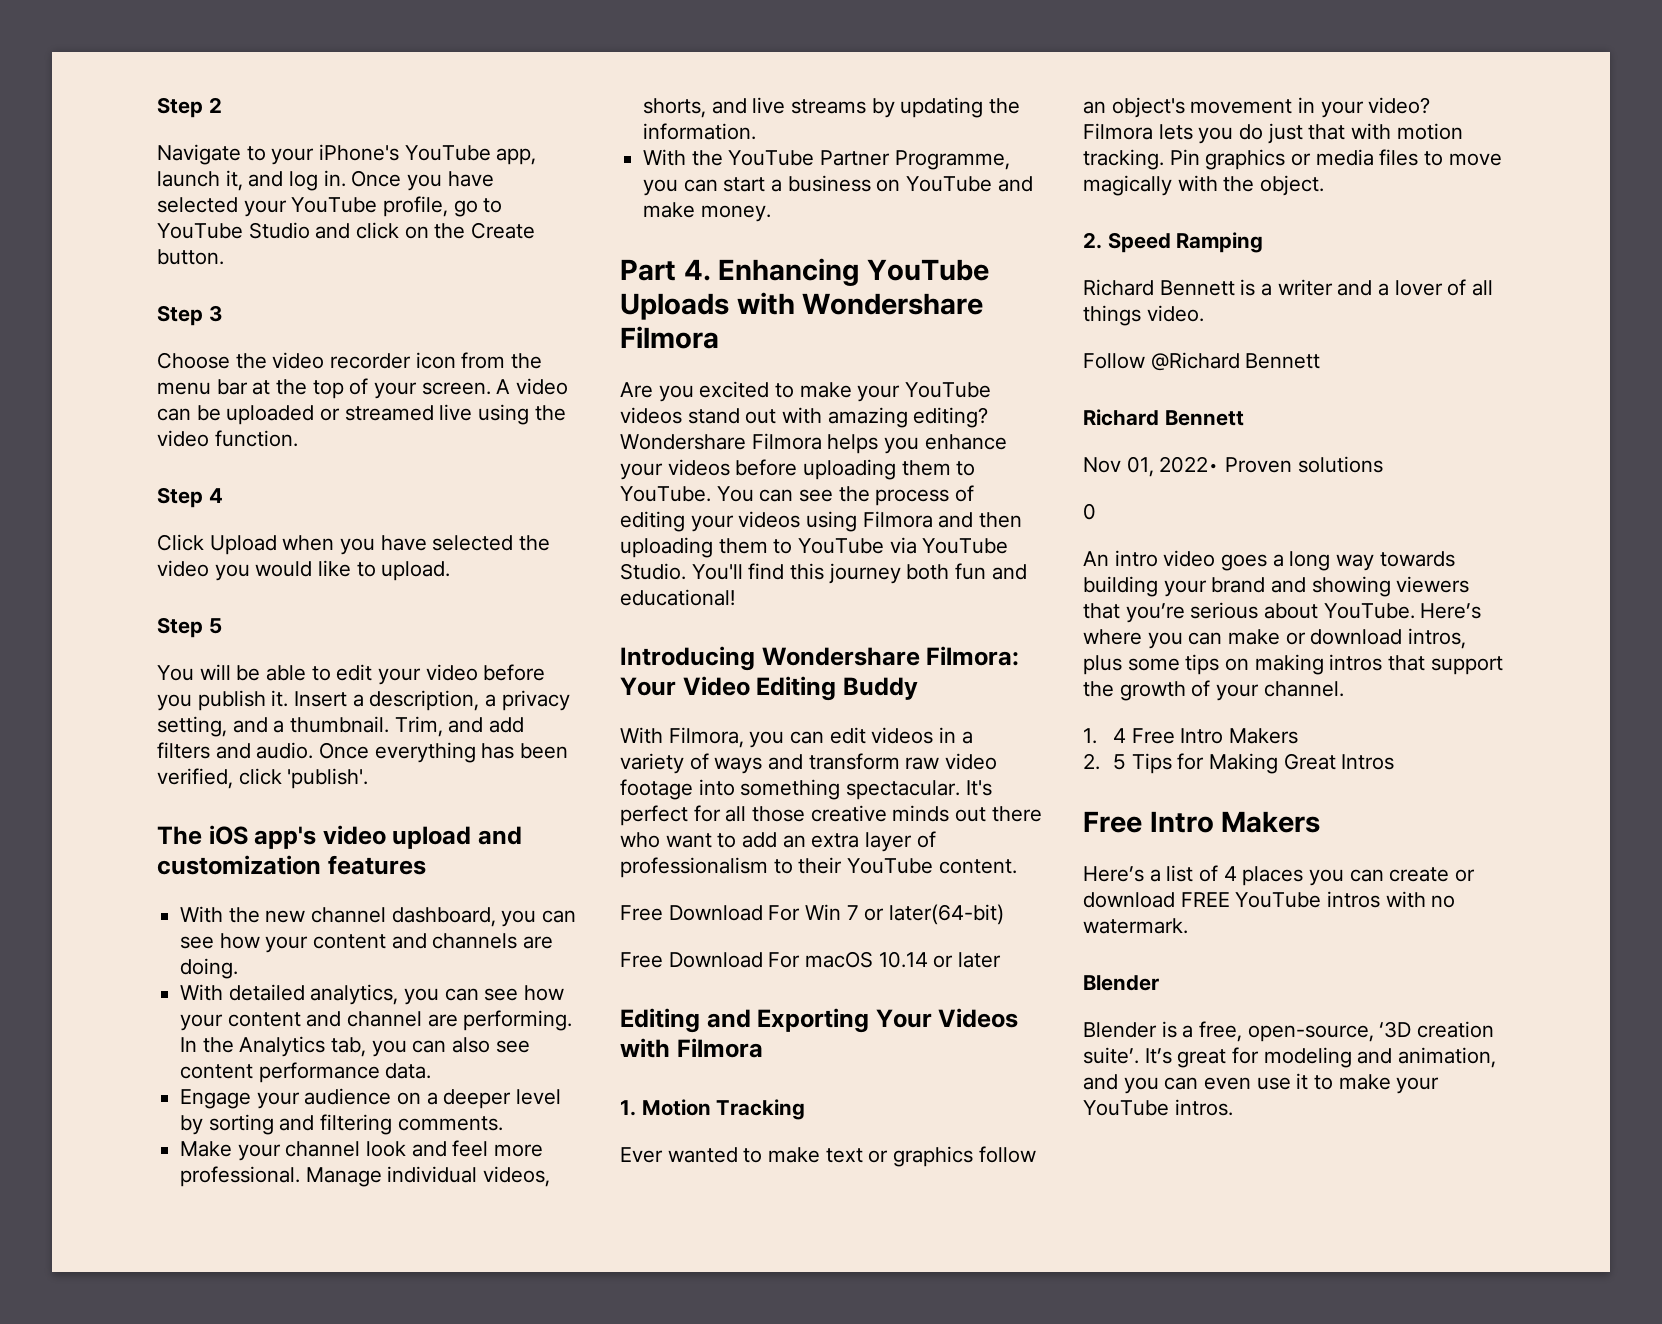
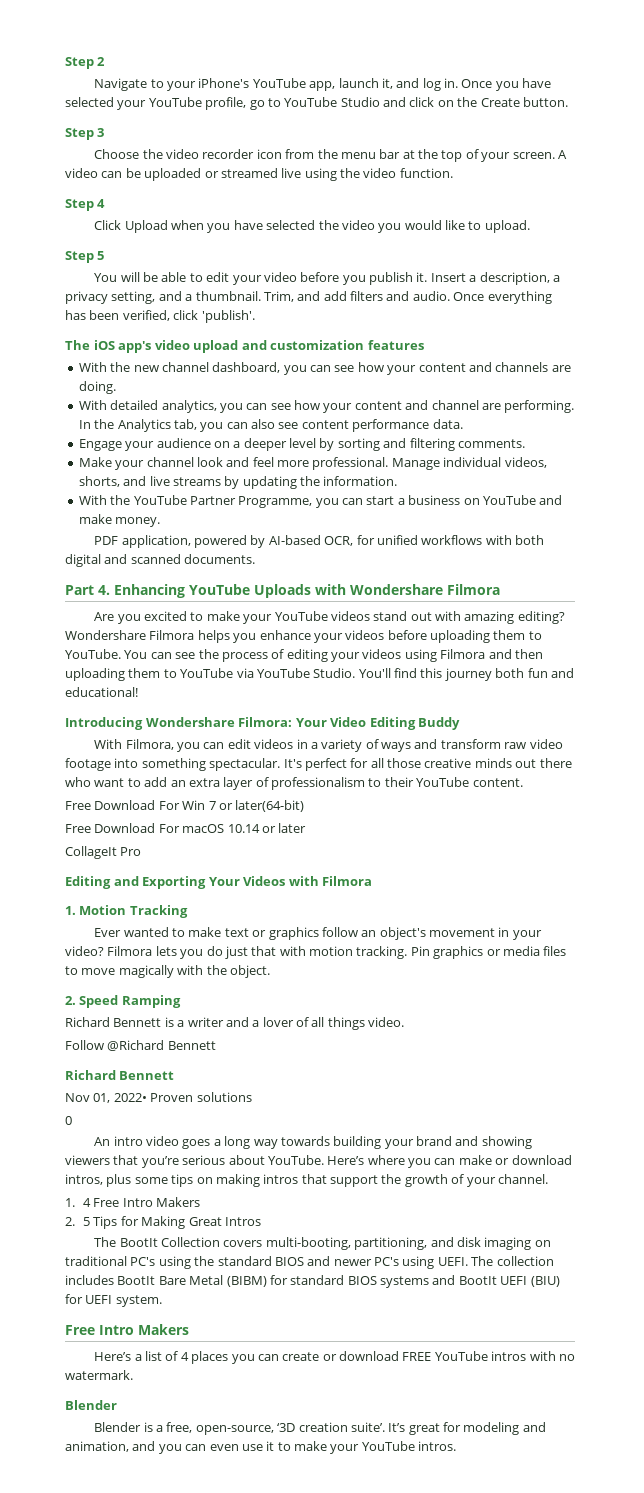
+ PDF application, powered by AI-based OCR, for unified workflows with both digital and scanned documents.
+ CollageIt Pro
+ The BootIt Collection covers multi-booting, partitioning, and disk imaging on traditional PC's using the standard BIOS and newer PC's using UEFI. The collection includes BootIt Bare Metal (BIBM) for standard BIOS systems and BootIt UEFI (BIU) for UEFI system.

